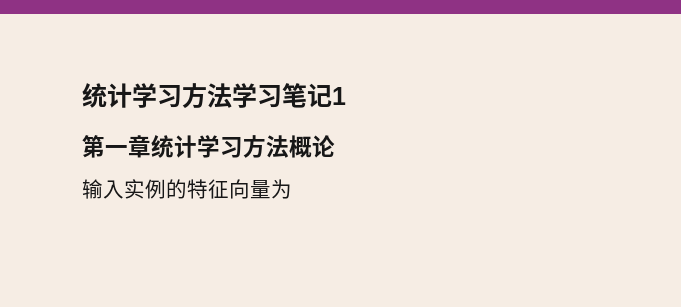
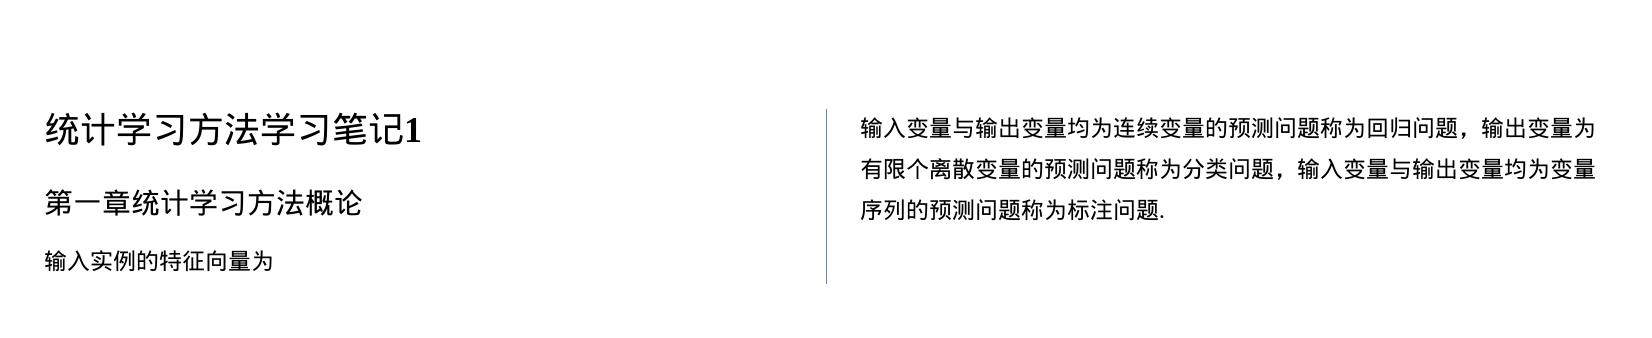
+ 输入变量与输出变量均为连续变量的预测问题称为回归问题，输出变量为有限个离散变量的预测问题称为分类问题，输入变量与输出变量均为变量序列的预测问题称为标注问题.

